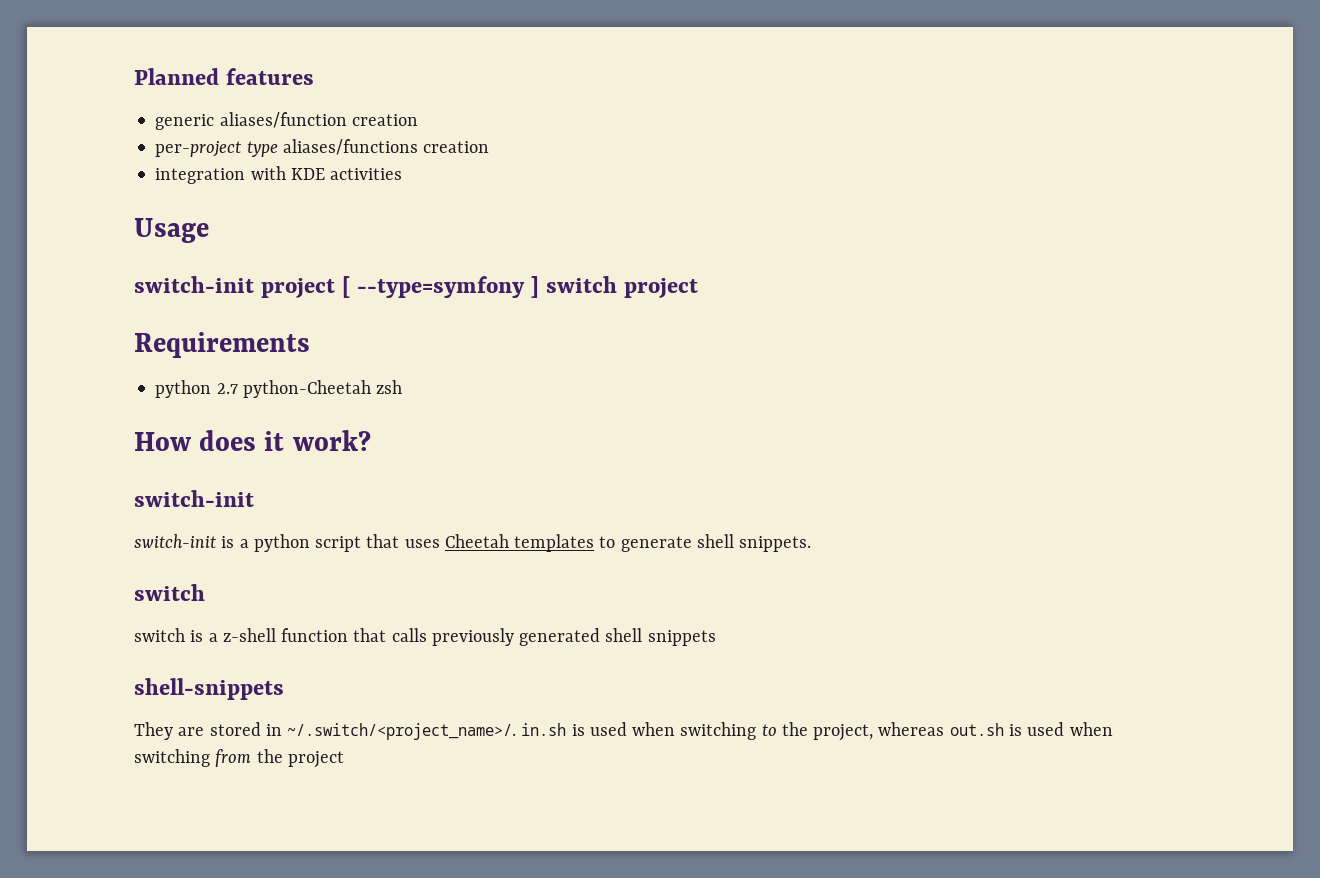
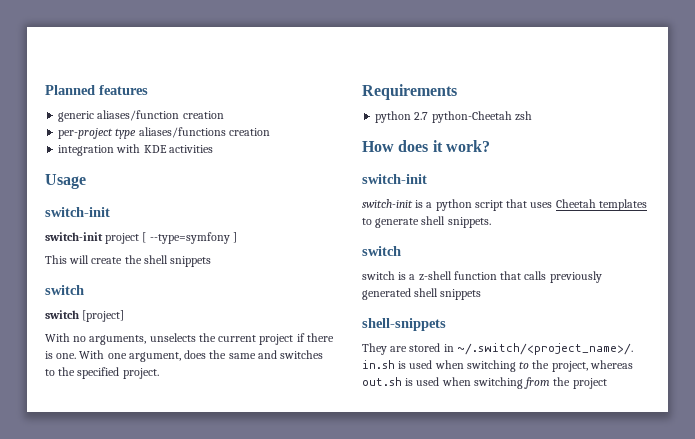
  Usage
- switch-init project [ --type=symfony ] switch project
+ switch-init
+ switch-init project [ --type=symfony ]
+ This will create the shell snippets
+ switch
+ switch [project]
+ With no arguments, unselects the current project if there is one. With one argument, does the same and switches to the specified project.

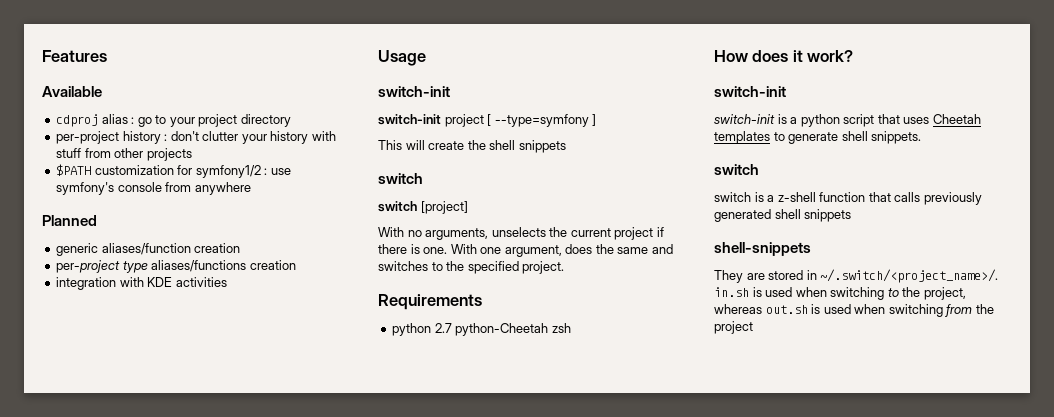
+ Features
+ Available
+ cdproj alias : go to your project directory
+ per-project history : don't clutter your history with stuff from other projects
+ $PATH customization for symfony1/2 : use symfony's console from anywhere
- Planned features
+ Planned

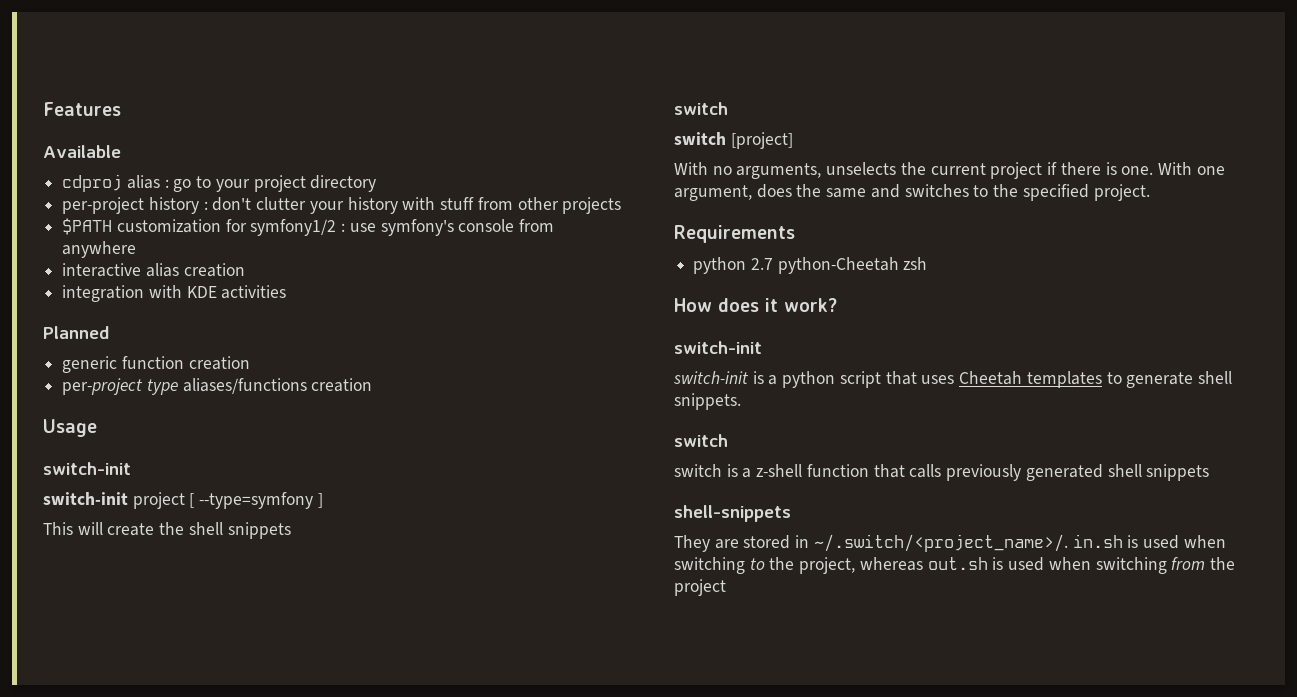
+ interactive alias creation
+ integration with KDE activities
- generic aliases/function creation
+ generic function creation
- integration with KDE activities

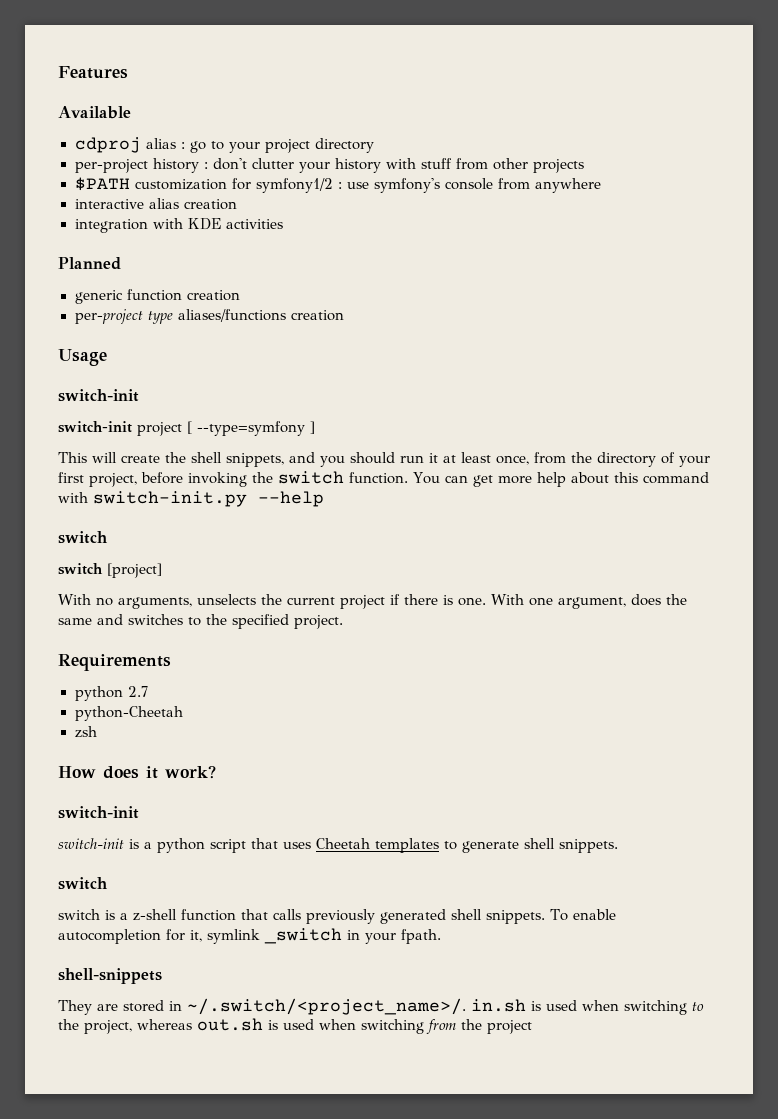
- This will create the shell snippets
+ This will create the shell snippets, and you should run it at least once, from the directory of your first project, before invoking the switch function. You can get more help about this command with switch-init.py --help
- python 2.7 python-Cheetah zsh
+ python 2.7
+ python-Cheetah
+ zsh
- switch is a z-shell function that calls previously generated shell snippets
+ switch is a z-shell function that calls previously generated shell snippets. To enable autocompletion for it, symlink _switch in your fpath.

